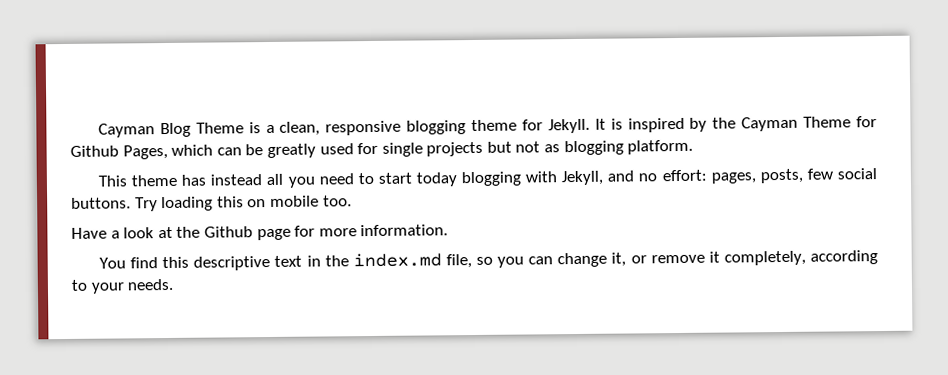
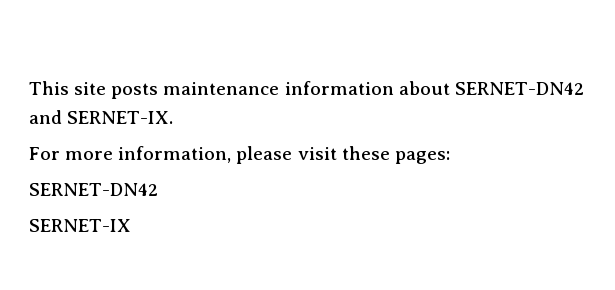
- Cayman Blog Theme is a clean, responsive blogging theme for Jekyll. It is inspired by the Cayman Theme for Github Pages, which can be greatly used for single projects but not as blogging platform.
- This theme has instead all you need to start today blogging with Jekyll, and no effort: pages, posts, few social buttons. Try loading this on mobile too.
- Have a look at the Github page for more information.
- You find this descriptive text in the index.md file, so you can change it, or remove it completely, according to your needs.
+ This site posts maintenance information about SERNET-DN42 and SERNET-IX.
+ For more information, please visit these pages:
+ SERNET-DN42
+ SERNET-IX

